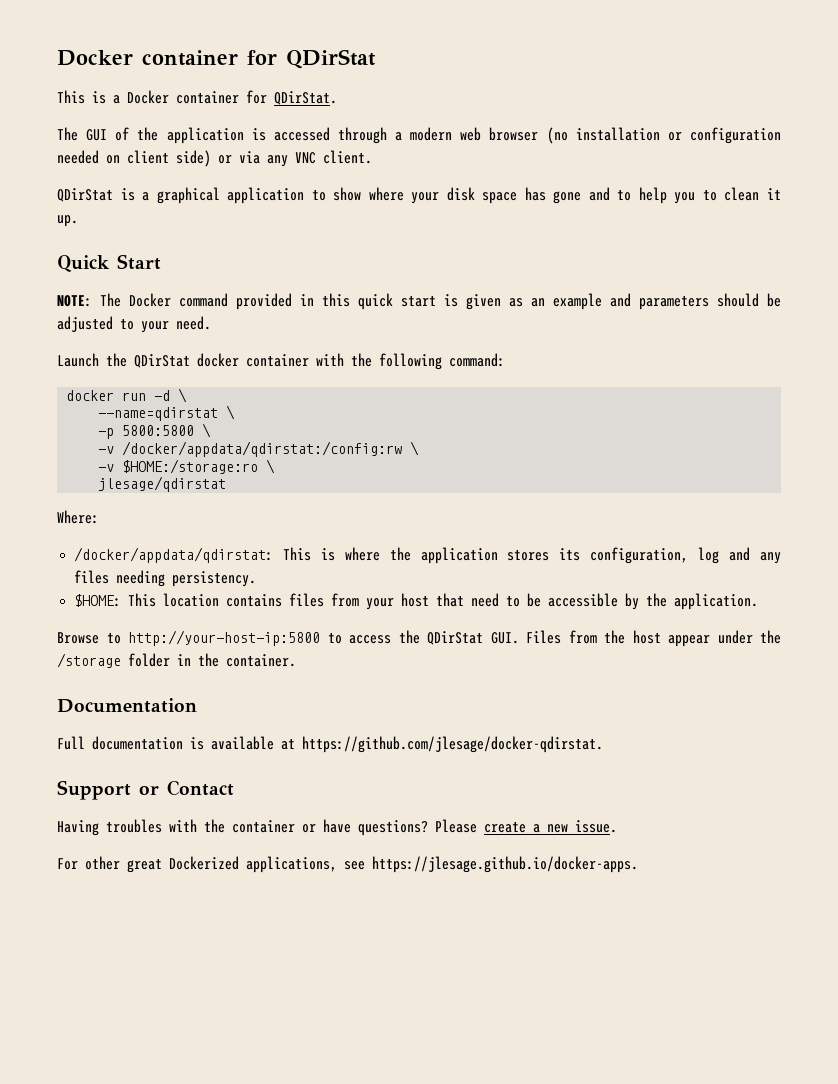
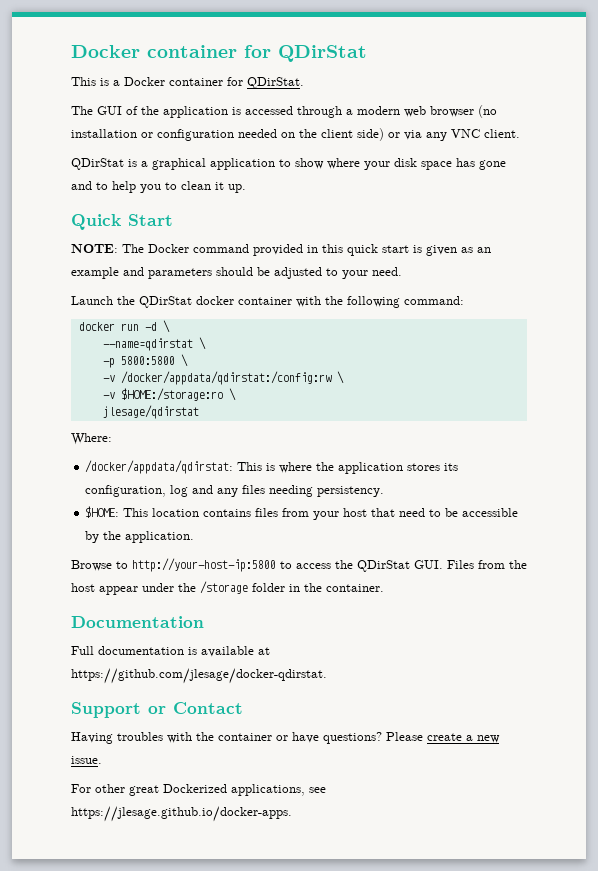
- The GUI of the application is accessed through a modern web browser (no installation or configuration needed on client side) or via any VNC client.
+ The GUI of the application is accessed through a modern web browser (no installation or configuration needed on the client side) or via any VNC client.

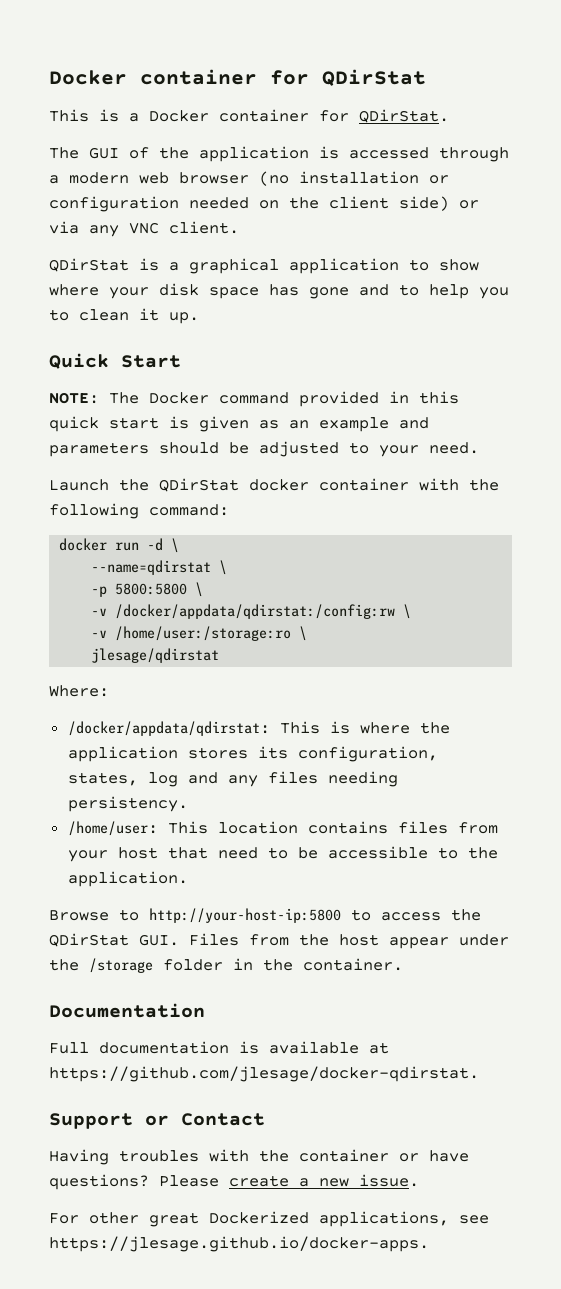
- -v $HOME:/storage:ro \
+ -v /home/user:/storage:ro \
- /docker/appdata/qdirstat: This is where the application stores its configuration, log and any files needing persistency.
+ /docker/appdata/qdirstat: This is where the application stores its configuration, states, log and any files needing persistency.
- $HOME: This location contains files from your host that need to be accessible by the application.
+ /home/user: This location contains files from your host that need to be accessible to the application.

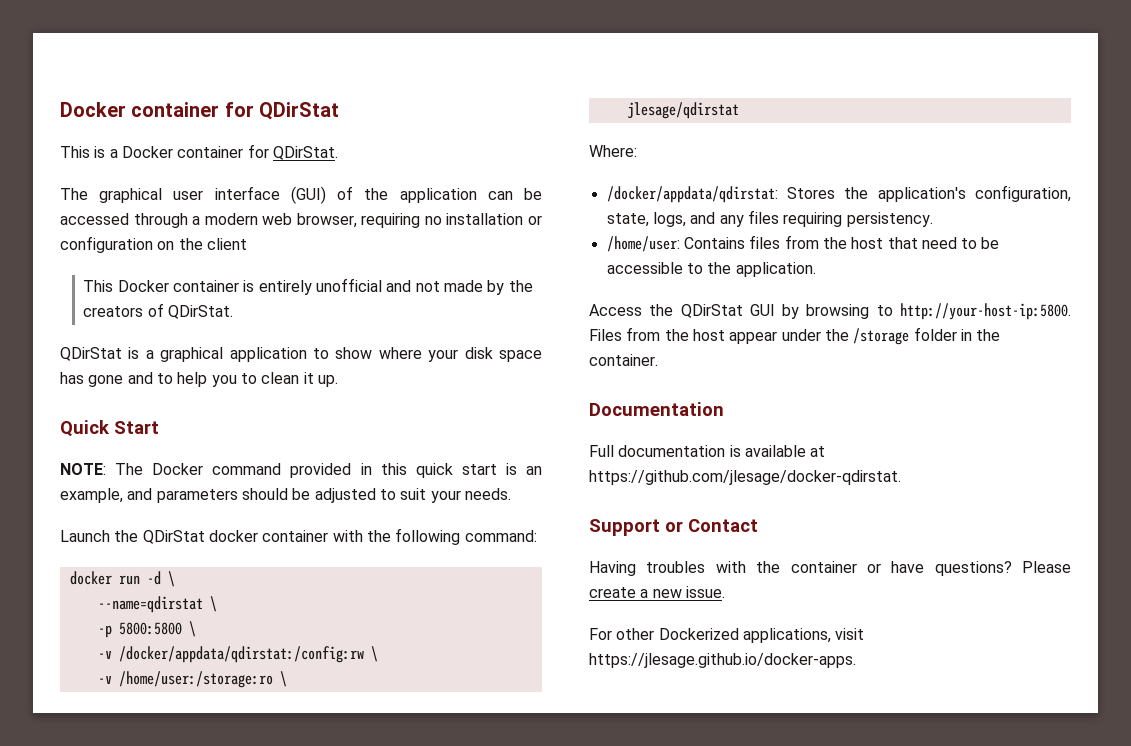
- The GUI of the application is accessed through a modern web browser (no installation or configuration needed on the client side) or via any VNC client.
+ The graphical user interface (GUI) of the application can be accessed through a modern web browser, requiring no installation or configuration on the client
+ This Docker container is entirely unofficial and not made by the creators of QDirStat.
- NOTE: The Docker command provided in this quick start is given as an example and parameters should be adjusted to your need.
+ NOTE: The Docker command provided in this quick start is an example, and parameters should be adjusted to suit your needs.
- /docker/appdata/qdirstat: This is where the application stores its configuration, states, log and any files needing persistency.
+ /docker/appdata/qdirstat: Stores the application's configuration, state, logs, and any files requiring persistency.
- /home/user: This location contains files from your host that need to be accessible to the application.
+ /home/user: Contains files from the host that need to be accessible to the application.
- Browse to http://your-host-ip:5800 to access the QDirStat GUI. Files from the host appear under the /storage folder in the container.
+ Access the QDirStat GUI by browsing to http://your-host-ip:5800. Files from the host appear under the /storage folder in the container.
- For other great Dockerized applications, see https://jlesage.github.io/docker-apps.
+ For other Dockerized applications, visit https://jlesage.github.io/docker-apps.

